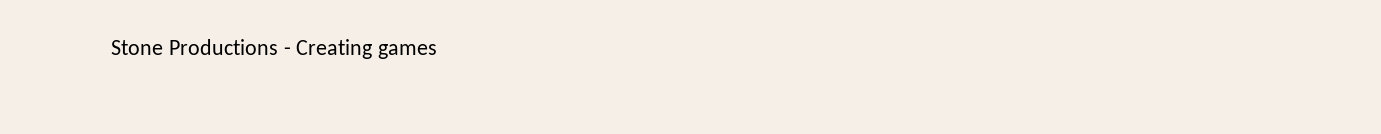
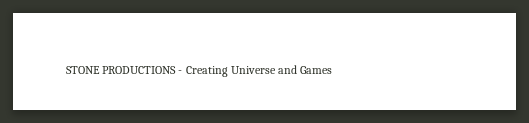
- Stone Productions - Creating games
+ STONE PRODUCTIONS - Creating Universe and Games

